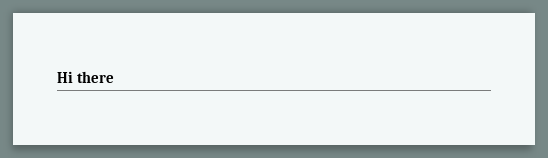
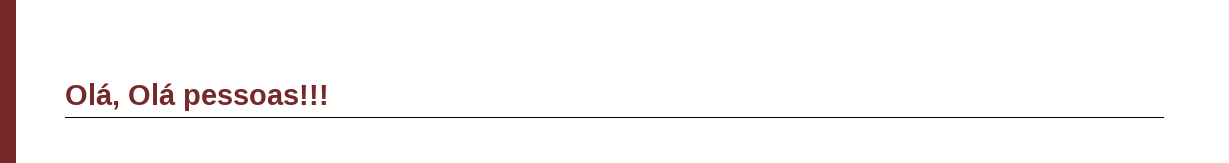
- Hi there
+ Olá, Olá pessoas!!!

